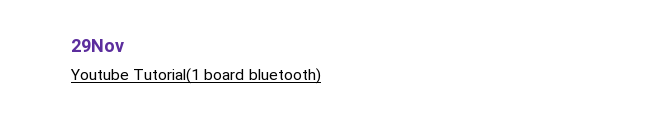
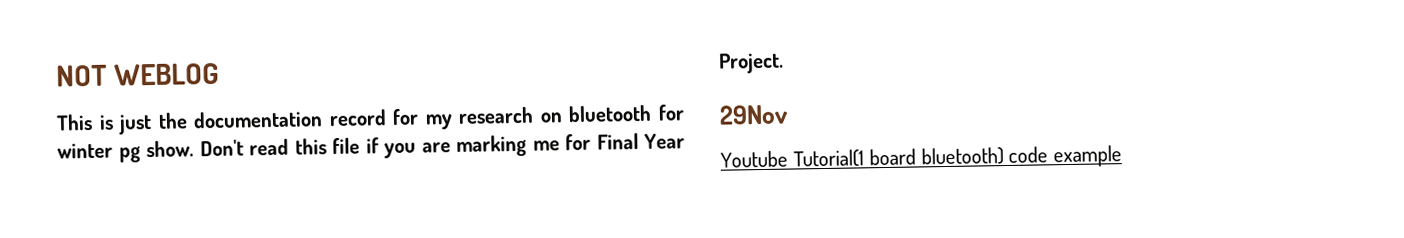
+ NOT WEBLOG
+ This is just the documentation record for my research on bluetooth for winter pg show. Don't read this file if you are marking me for Final Year Project.
- Youtube Tutorial(1 board bluetooth)
+ Youtube Tutorial(1 board bluetooth) code example

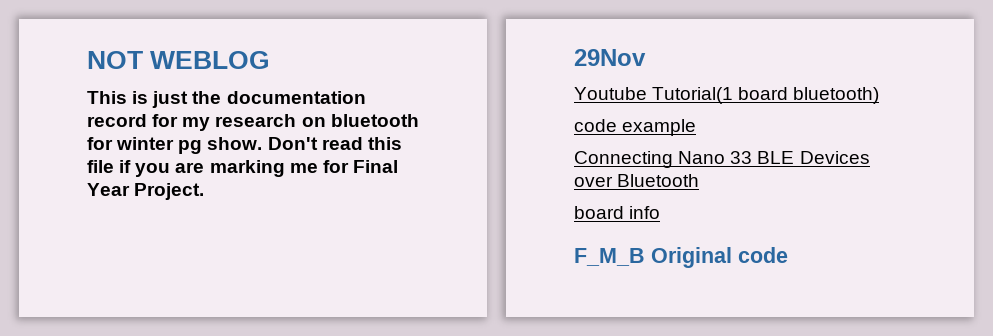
- Youtube Tutorial(1 board bluetooth) code example
+ Youtube Tutorial(1 board bluetooth)
+ code example
+ Connecting Nano 33 BLE Devices over Bluetooth
+ board info
+ F_M_B Original code

